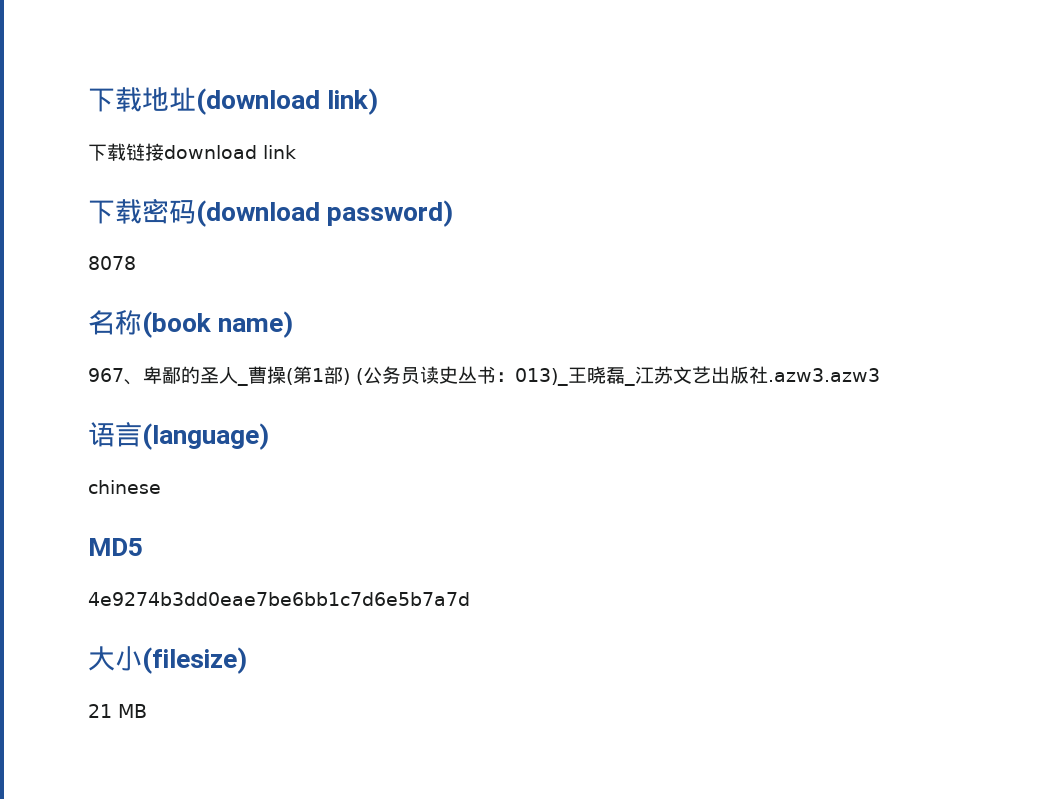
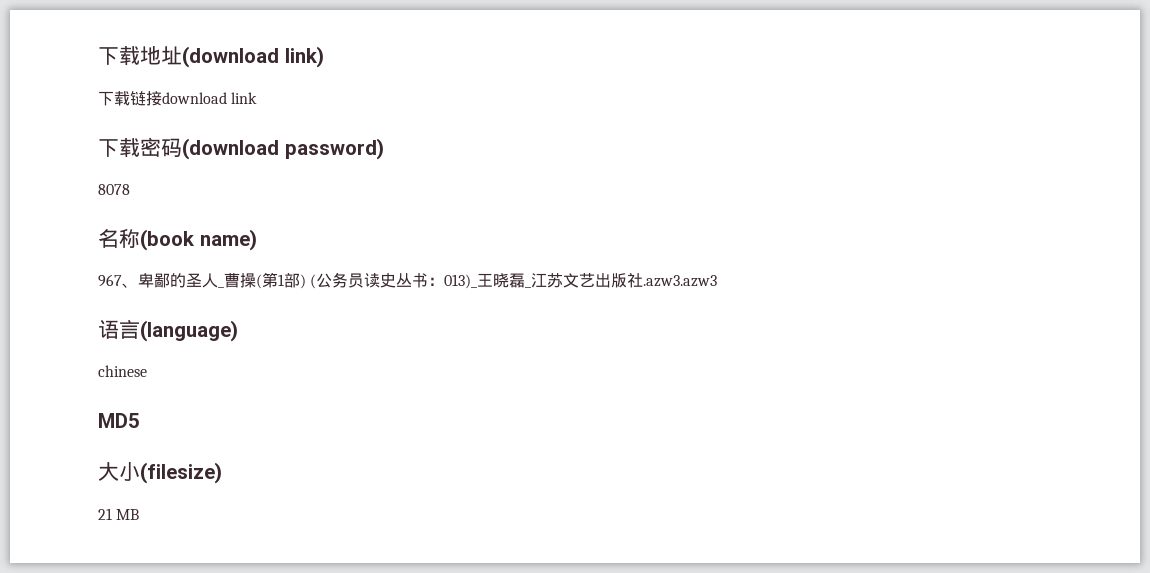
- 4e9274b3dd0eae7be6bb1c7d6e5b7a7d

